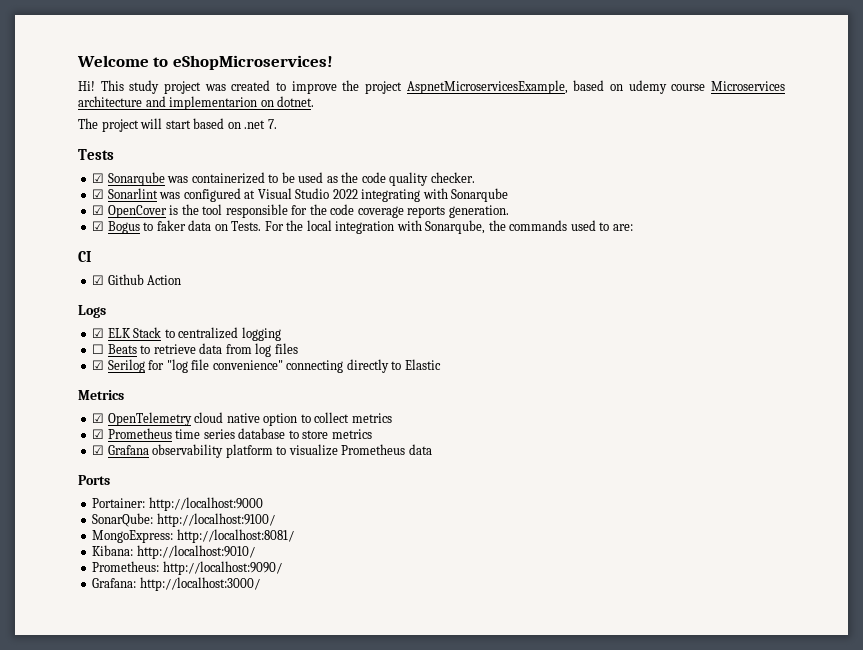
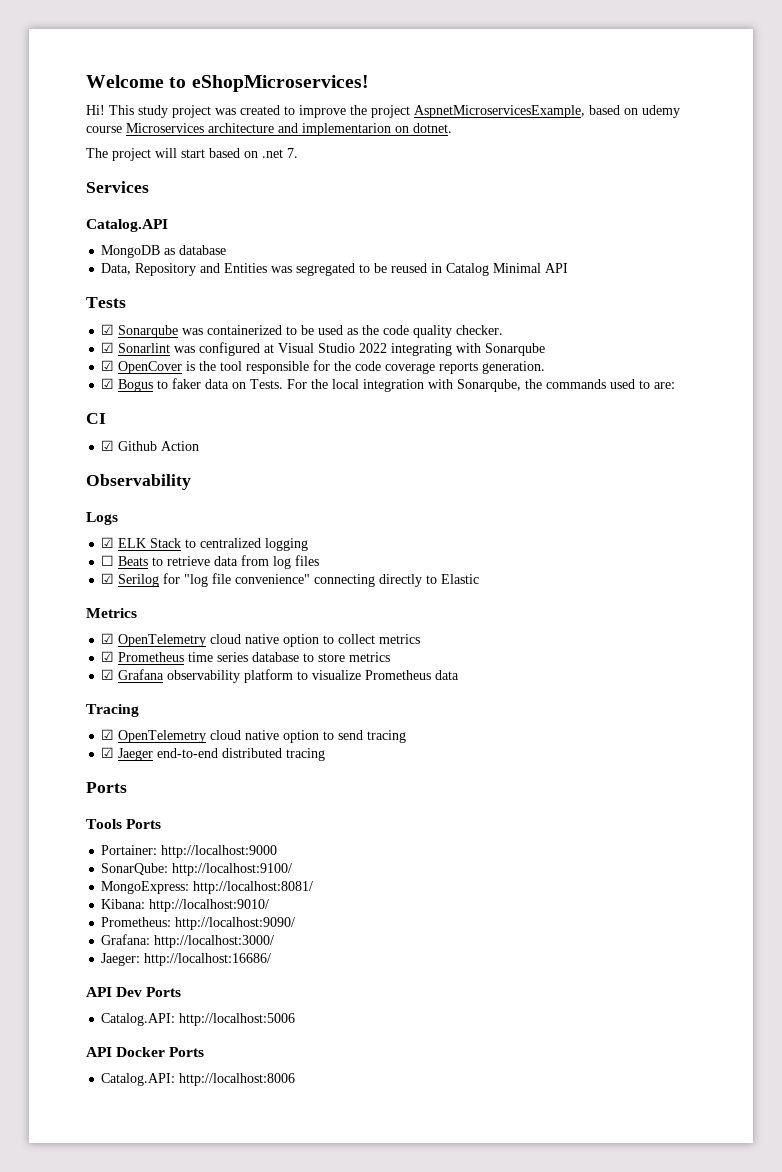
+ Services
+ Catalog.API
+ MongoDB as database
+ Data, Repository and Entities was segregated to be reused in Catalog Minimal API
+ Observability
+ Tracing
+ ☑ OpenTelemetry cloud native option to send tracing
+ ☑ Jaeger end-to-end distributed tracing
  Ports
+ Tools Ports
+ Jaeger: http://localhost:16686/
+ API Dev Ports
+ Catalog.API: http://localhost:5006
+ API Docker Ports
+ Catalog.API: http://localhost:8006

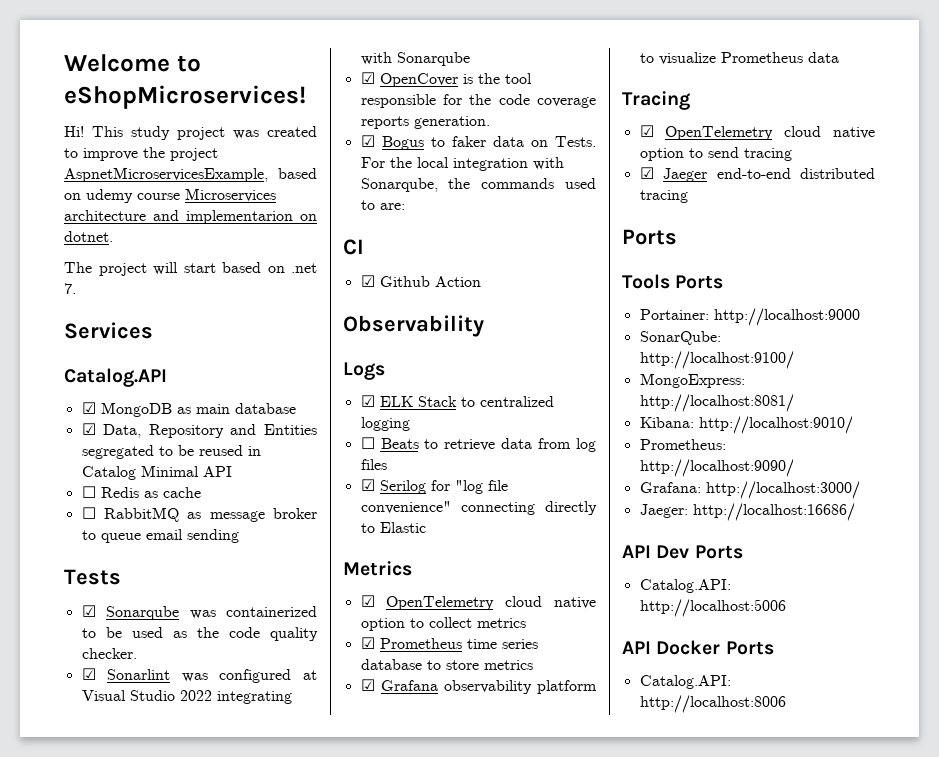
- MongoDB as database
+ ☑ MongoDB as main database
- Data, Repository and Entities was segregated to be reused in Catalog Minimal API
+ ☑ Data, Repository and Entities segregated to be reused in Catalog Minimal API
+ ☐ Redis as cache
+ ☐ RabbitMQ as message broker to queue email sending

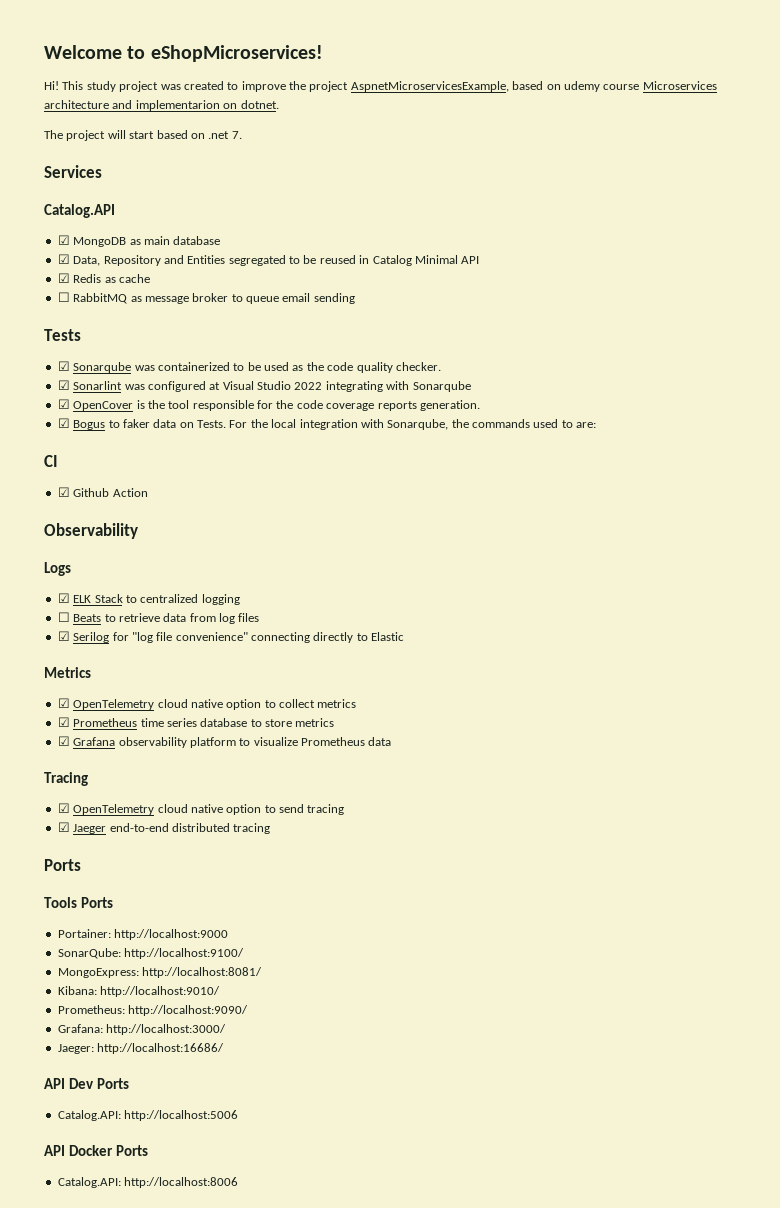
- ☐ Redis as cache
+ ☑ Redis as cache

